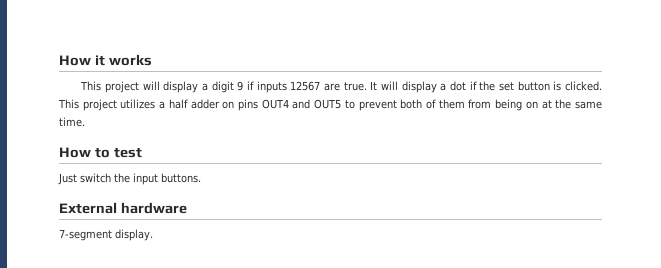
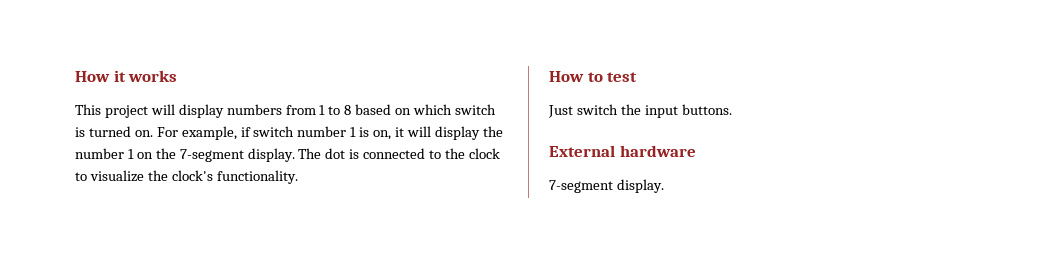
- This project will display a digit 9 if inputs 12567 are true. It will display a dot if the set button is clicked. This project utilizes a half adder on pins OUT4 and OUT5 to prevent both of them from being on at the same time.
+ This project will display numbers from 1 to 8 based on which switch is turned on. For example, if switch number 1 is on, it will display the number 1 on the 7-segment display. The dot is connected to the clock to visualize the clock's functionality.

